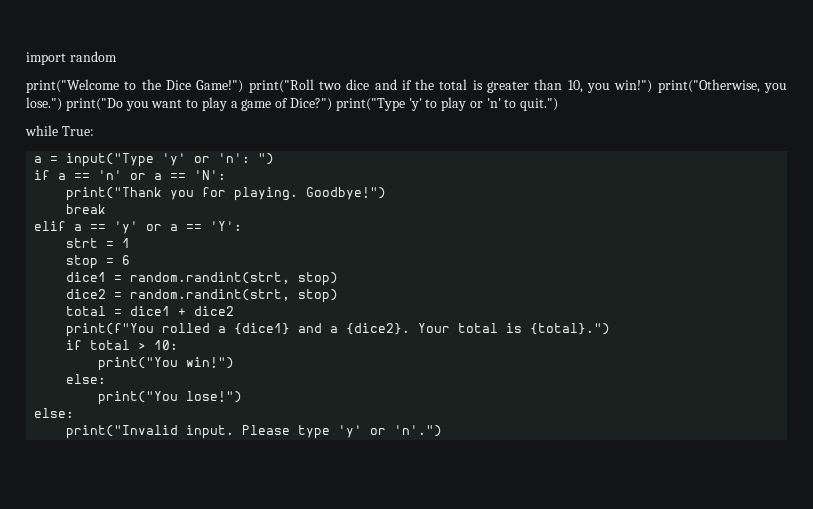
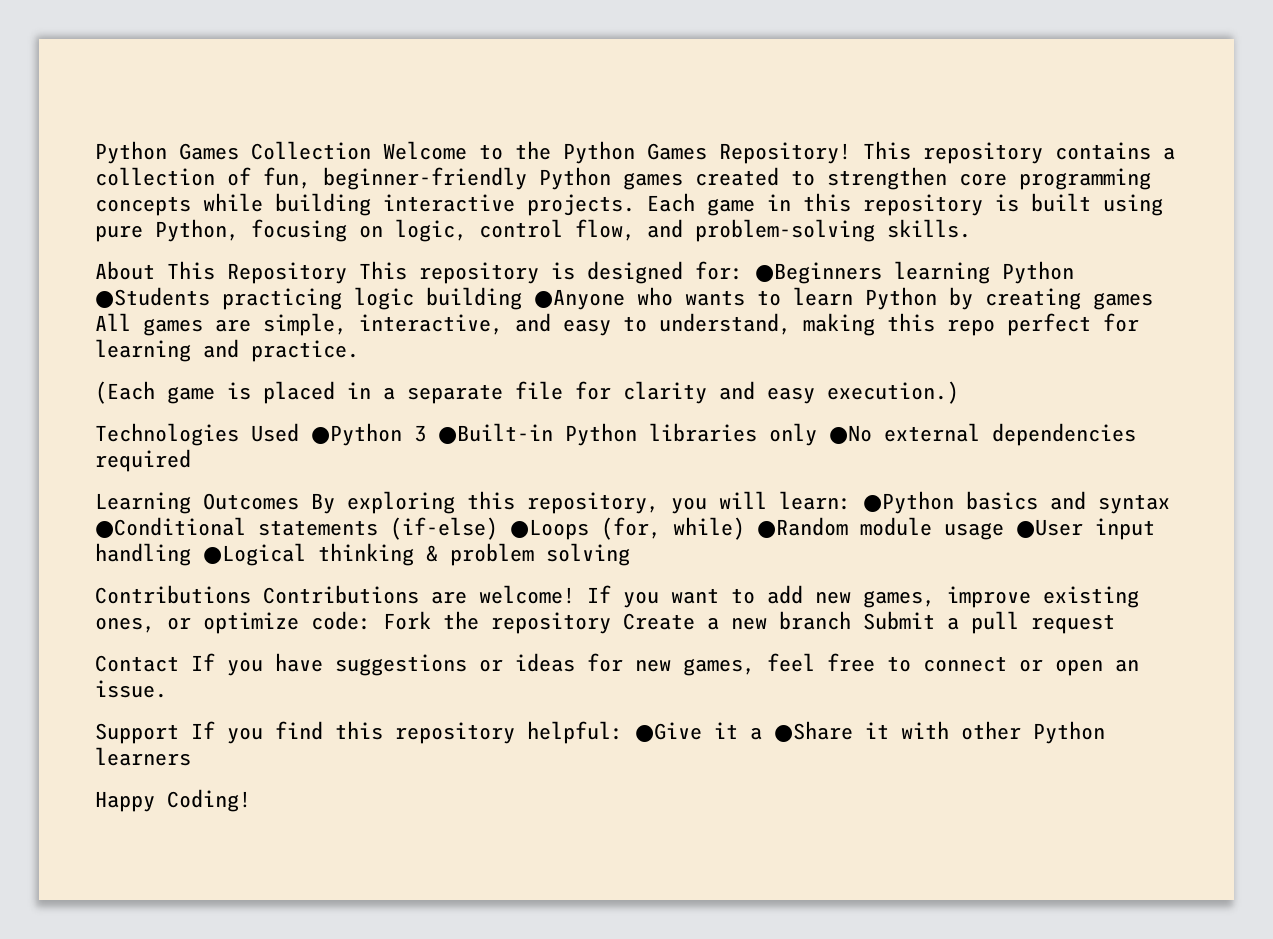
- import random
- print("Welcome to the Dice Game!") print("Roll two dice and if the total is greater than 10, you win!") print("Otherwise, you lose.") print("Do you want to play a game of Dice?") print("Type 'y' to play or 'n' to quit.")
- while True:
- a = input("Type 'y' or 'n': ")
- if a == 'n' or a == 'N':
- print("Thank you for playing. Goodbye!")
- break
- elif a == 'y' or a == 'Y':
- strt = 1
- stop = 6
- dice1 = random.randint(strt, stop)
- dice2 = random.randint(strt, stop)
- total = dice1 + dice2
- print(f"You rolled a {dice1} and a {dice2}. Your total is {total}.")
- if total > 10:
- print("You win!")
- else:
- print("You lose!")
- else:
- print("Invalid input. Please type 'y' or 'n'.")
+ Python Games Collection Welcome to the Python Games Repository! This repository contains a collection of fun, beginner-friendly Python games created to strengthen core programming concepts while building interactive projects. Each game in this repository is built using pure Python, focusing on logic, control flow, and problem-solving skills.
+ About This Repository This repository is designed for: ●Beginners learning Python ●Students practicing logic building ●Anyone who wants to learn Python by creating games All games are simple, interactive, and easy to understand, making this repo perfect for learning and practice.
+ (Each game is placed in a separate file for clarity and easy execution.)
+ Technologies Used ●Python 3 ●Built-in Python libraries only ●No external dependencies required
+ Learning Outcomes By exploring this repository, you will learn: ●Python basics and syntax ●Conditional statements (if-else) ●Loops (for, while) ●Random module usage ●User input handling ●Logical thinking & problem solving
+ Contributions Contributions are welcome! If you want to add new games, improve existing ones, or optimize code: Fork the repository Create a new branch Submit a pull request
+ Contact If you have suggestions or ideas for new games, feel free to connect or open an issue.
+ Support If you find this repository helpful: ●Give it a ●Share it with other Python learners
+ Happy Coding!

